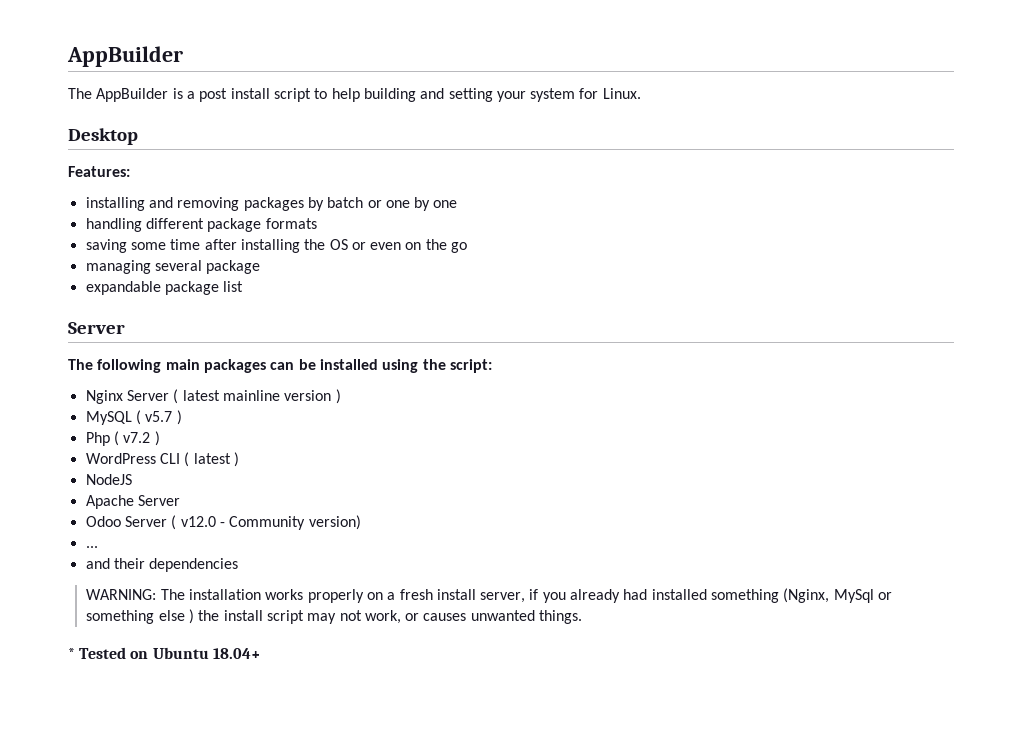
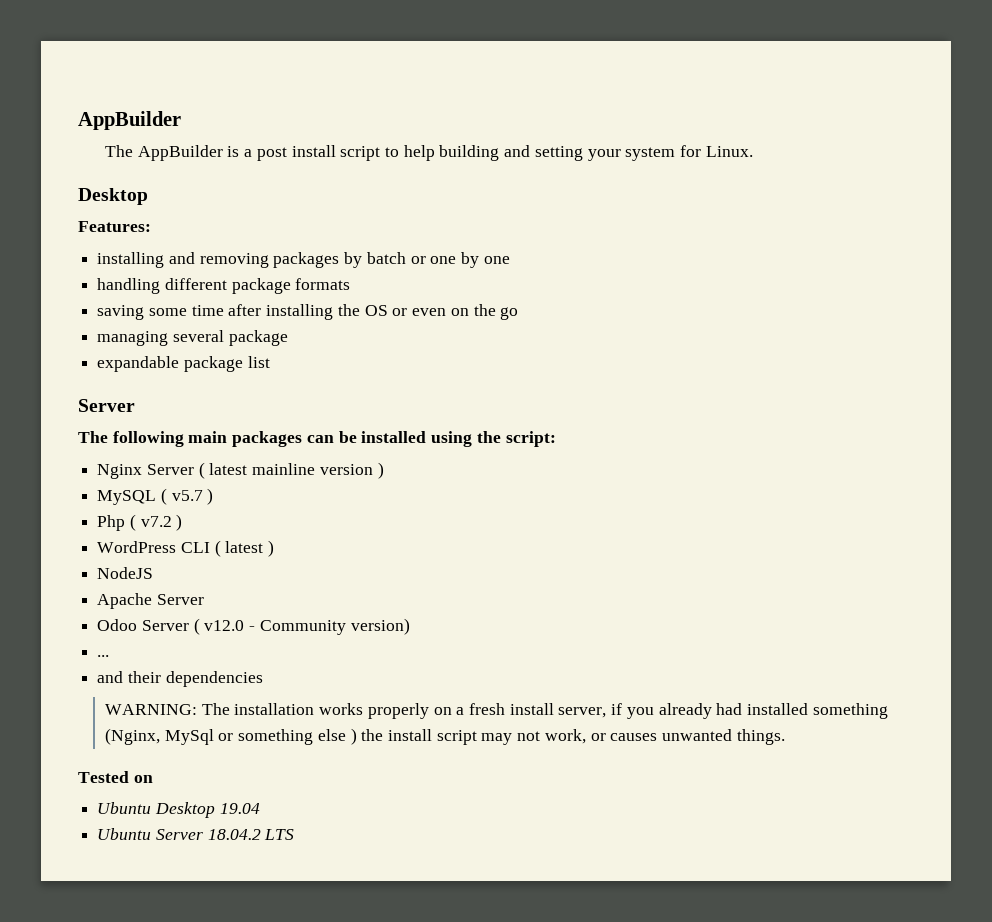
- * Tested on Ubuntu 18.04+
+ Tested on
+ Ubuntu Desktop 19.04
+ Ubuntu Server 18.04.2 LTS

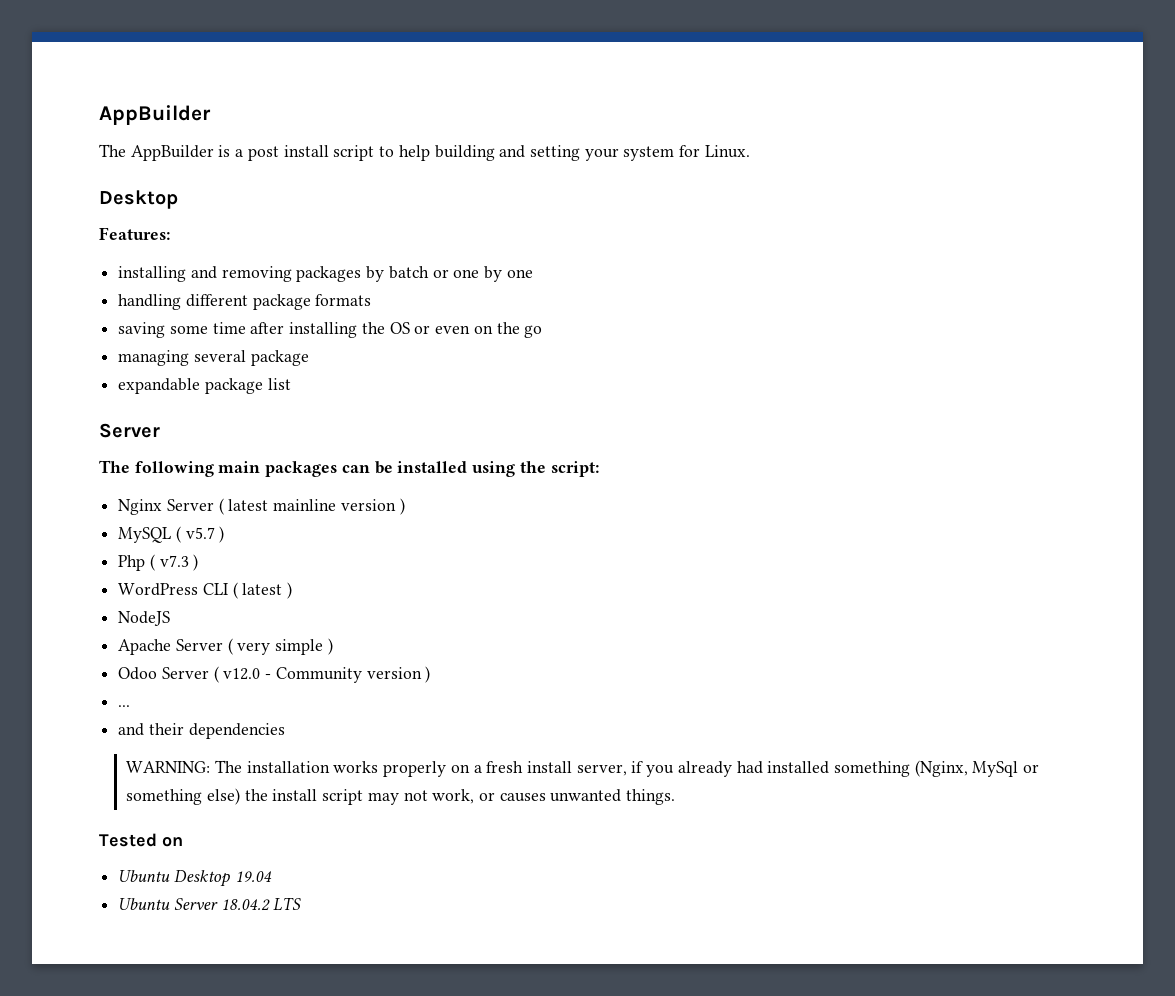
- Php ( v7.2 )
+ Php ( v7.3 )
- Apache Server
+ Apache Server ( very simple )
- Odoo Server ( v12.0 - Community version)
+ Odoo Server ( v12.0 - Community version )
- WARNING: The installation works properly on a fresh install server, if you already had installed something (Nginx, MySql or something else ) the install script may not work, or causes unwanted things.
+ WARNING: The installation works properly on a fresh install server, if you already had installed something (Nginx, MySql or something else) the install script may not work, or causes unwanted things.

